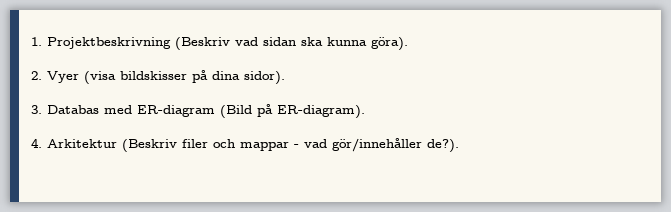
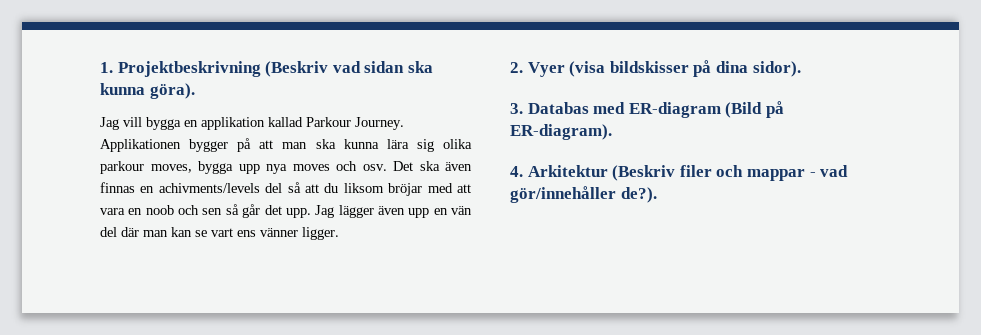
+ Jag vill bygga en applikation kallad Parkour Journey. Applikationen bygger på att man ska kunna lära sig olika parkour moves, bygga upp nya moves och osv. Det ska även finnas en achivments/levels del så att du liksom bröjar med att vara en noob och sen så går det upp. Jag lägger även upp en vän del där man kan se vart ens vänner ligger.

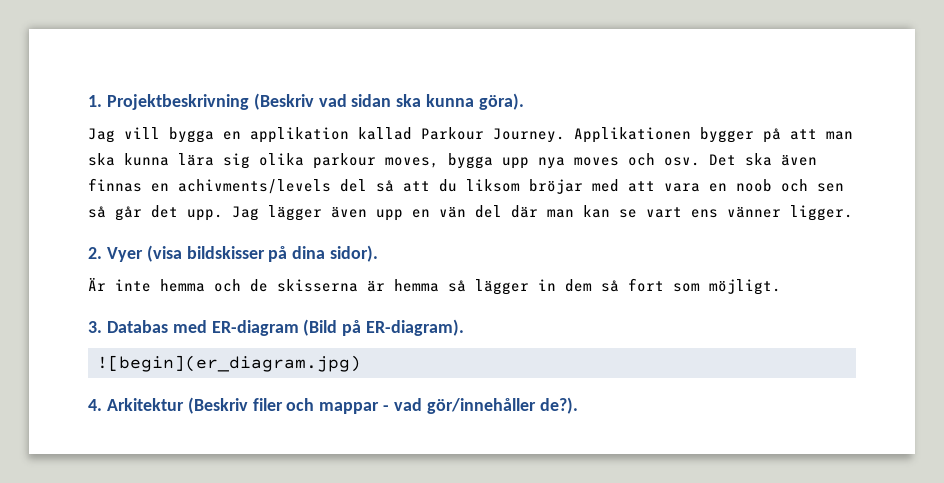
+ Är inte hemma och de skisserna är hemma så lägger in dem så fort som möjligt.
+ ![begin](er_diagram.jpg)

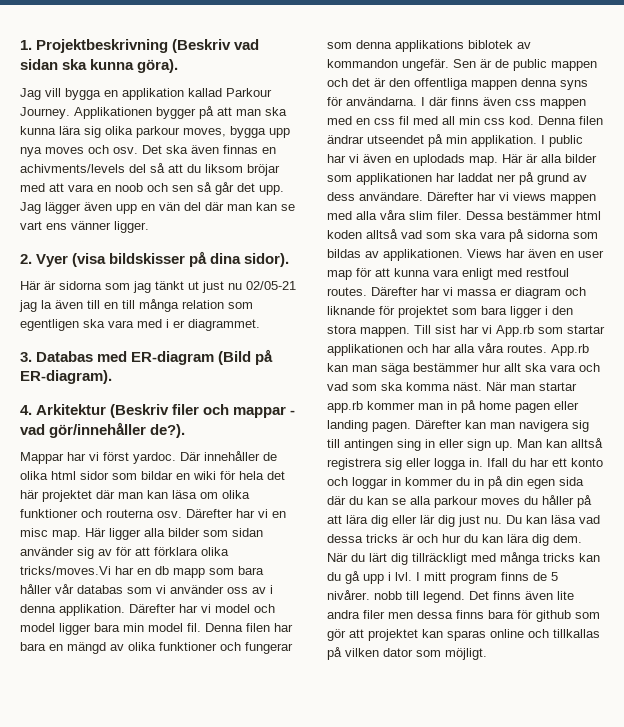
- Är inte hemma och de skisserna är hemma så lägger in dem så fort som möjligt.
+ Här är sidorna som jag tänkt ut just nu 02/05-21 jag la även till en till många relation som egentligen ska vara med i er diagrammet.
- ![begin](er_diagram.jpg)
+ Mappar har vi först yardoc. Där innehåller de olika html sidor som bildar en wiki för hela det här projektet där man kan läsa om olika funktioner och routerna osv. Därefter har vi en misc map. Här ligger alla bilder som sidan använder sig av för att förklara olika tricks/moves.Vi har en db mapp som bara håller vår databas som vi använder oss av i denna applikation. Därefter har vi model och model ligger bara min model fil. Denna filen har bara en mängd av olika funktioner och fungerar som denna applikations biblotek av kommandon ungefär. Sen är de public mappen och det är den offentliga mappen denna syns för användarna. I där finns även css mappen med en css fil med all min css kod. Denna filen ändrar utseendet på min applikation. I public har vi även en uplodads map. Här är alla bilder som applikationen har laddat ner på grund av dess användare. Därefter har vi views mappen med alla våra slim filer. Dessa bestämmer html koden alltså vad som ska vara på sidorna som bildas av applikationen. Views har även en user map för att kunna vara enligt med restfoul routes. Därefter har vi massa er diagram och liknande för projektet som bara ligger i den stora mappen. Till sist har vi App.rb som startar applikationen och har alla våra routes. App.rb kan man säga bestämmer hur allt ska vara och vad som ska komma näst. När man startar app.rb kommer man in på home pagen eller landing pagen. Därefter kan man navigera sig till antingen sing in eller sign up. Man kan alltså registrera sig eller logga in. Ifall du har ett konto och loggar in kommer du in på din egen sida där du kan se alla parkour moves du håller på att lära dig eller lär dig just nu. Du kan läsa vad dessa tricks är och hur du kan lära dig dem. När du lärt dig tillräckligt med många tricks kan du gå upp i lvl. I mitt program finns de 5 nivårer. nobb till legend. Det finns även lite andra filer men dessa finns bara för github som gör att projektet kan sparas online och tillkallas på vilken dator som möjligt.

